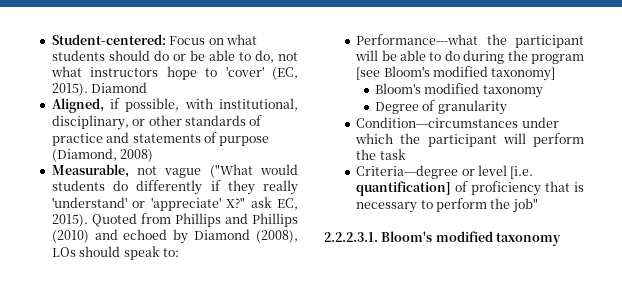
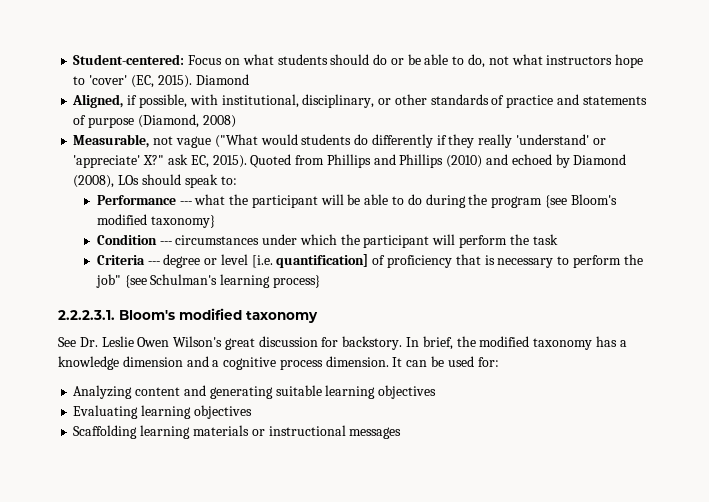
- Performance---what the participant will be able to do during the program [see Bloom's modified taxonomy]
- Bloom's modified taxonomy
- Degree of granularity
- Condition---circumstances under which the participant will perform the task
+ Performance --- what the participant will be able to do during the program {see Bloom's modified taxonomy}
+ Condition --- circumstances under which the participant will perform the task
- Criteria---degree or level [i.e. quantification] of proficiency that is necessary to perform the job"
+ Criteria --- degree or level [i.e. quantification] of proficiency that is necessary to perform the job" {see Schulman's learning process}
+ See Dr. Leslie Owen Wilson's great discussion for backstory. In brief, the modified taxonomy has a knowledge dimension and a cognitive process dimension. It can be used for:
+ Analyzing content and generating suitable learning objectives
+ Evaluating learning objectives
+ Scaffolding learning materials or instructional messages

